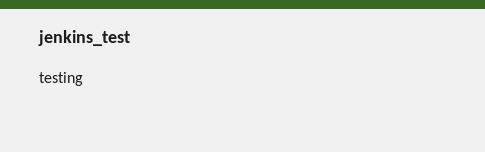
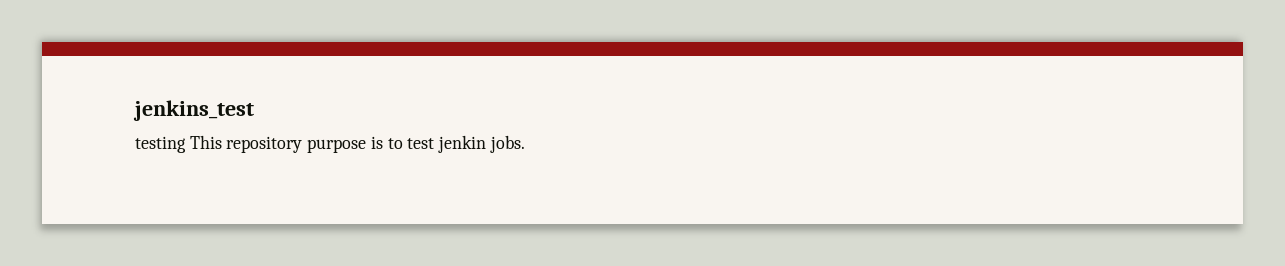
- testing
+ testing This repository purpose is to test jenkin jobs.

